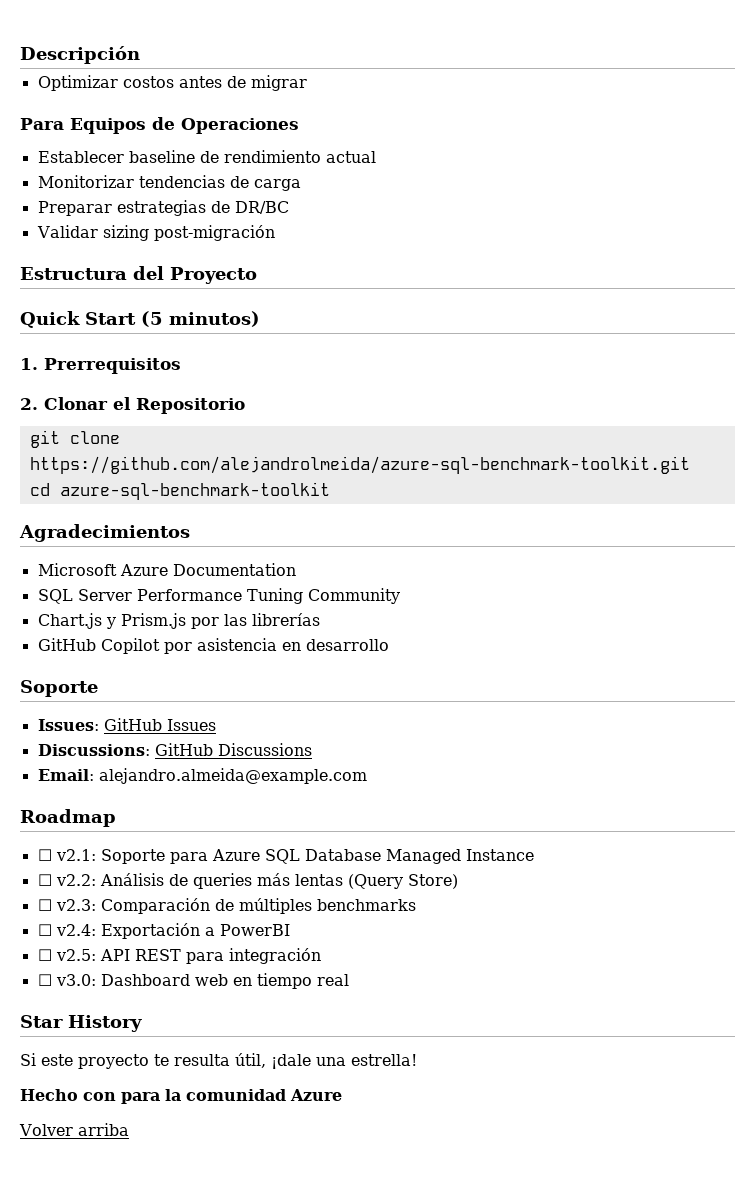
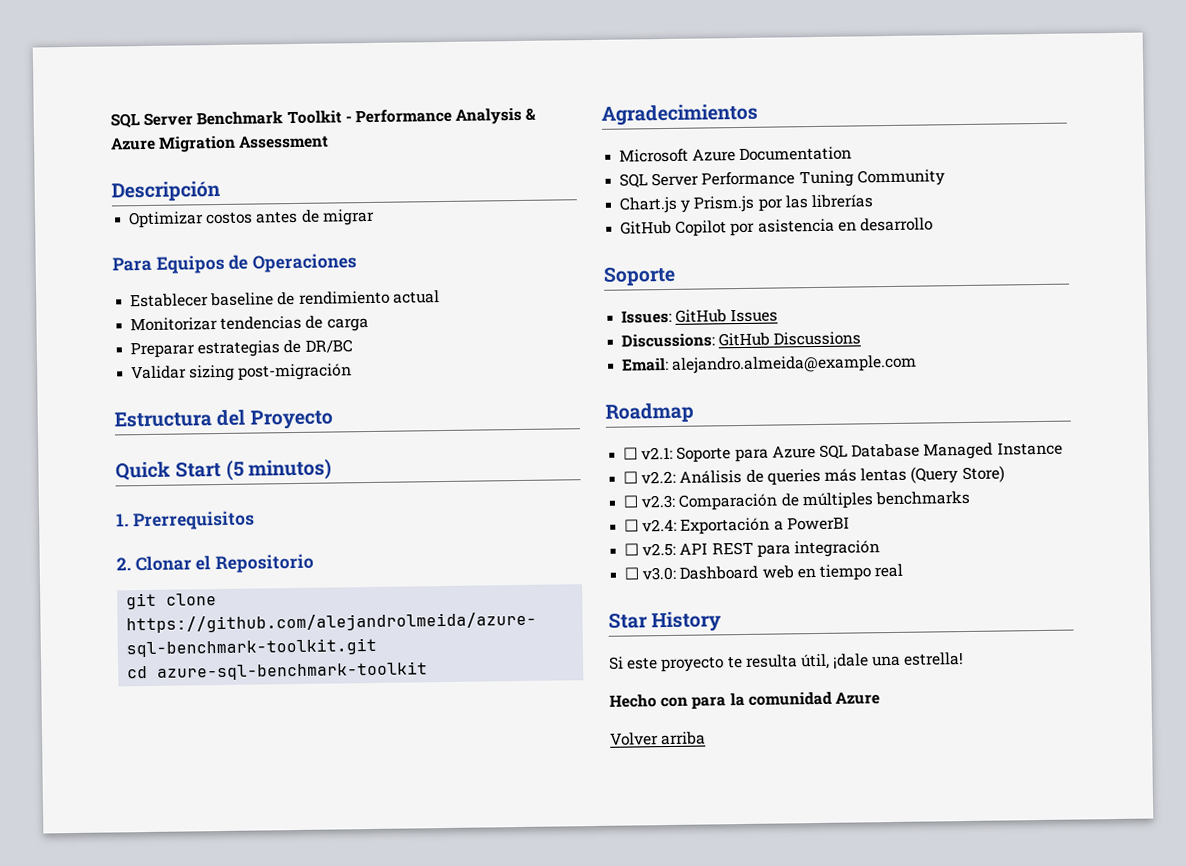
+ SQL Server Benchmark Toolkit - Performance Analysis & Azure Migration Assessment

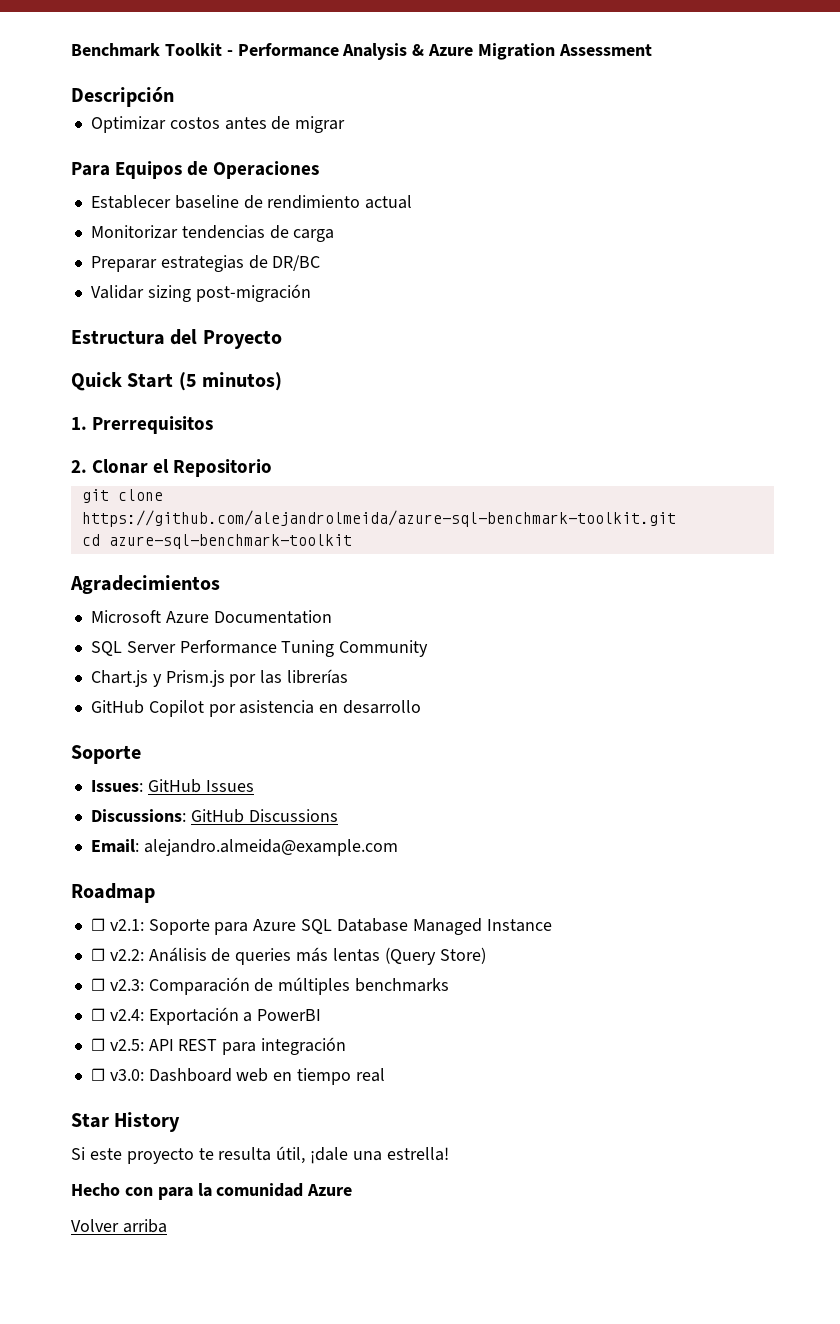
- SQL Server Benchmark Toolkit - Performance Analysis & Azure Migration Assessment
+ Benchmark Toolkit - Performance Analysis & Azure Migration Assessment

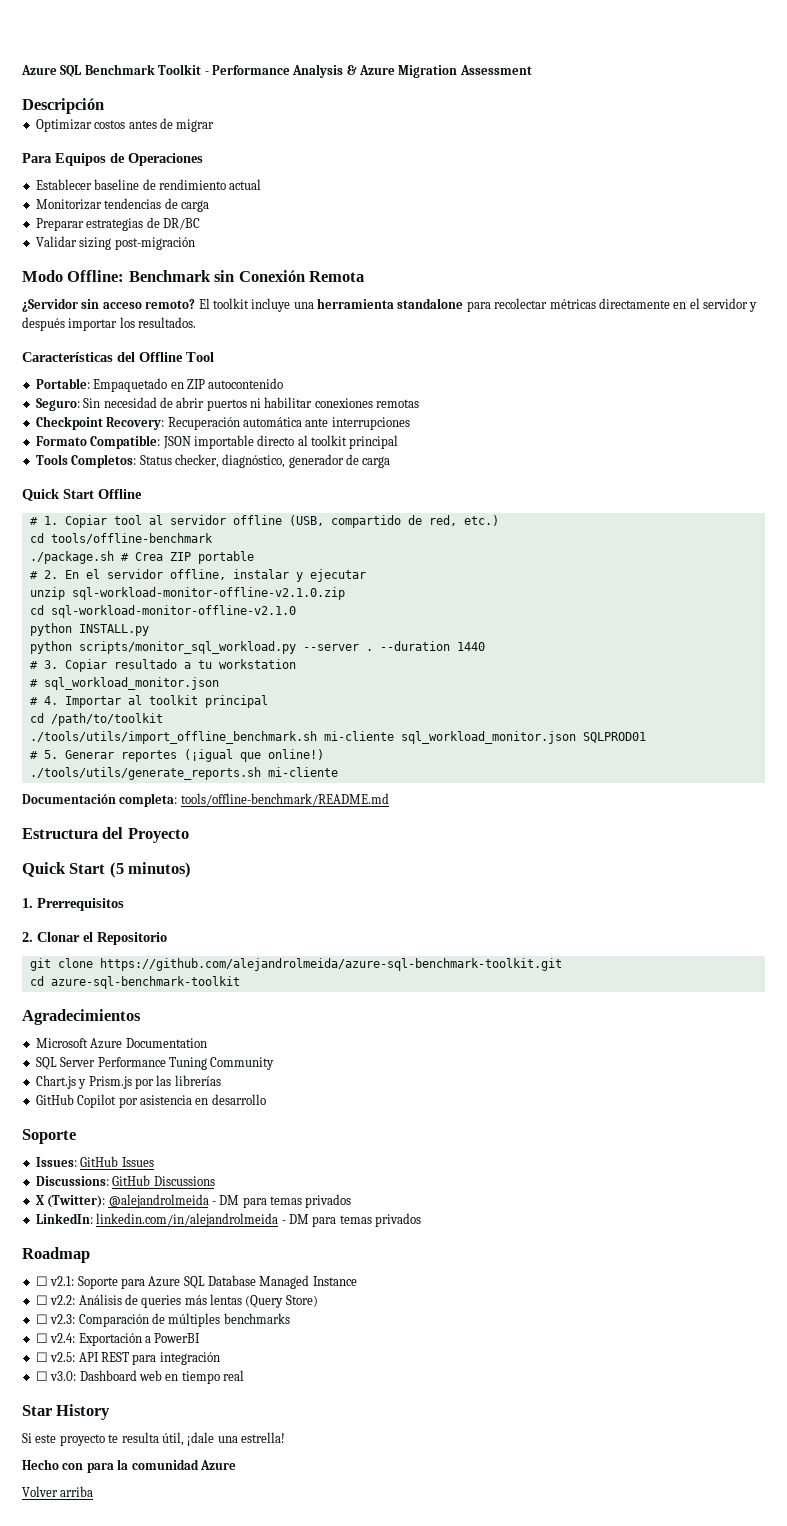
- Benchmark Toolkit - Performance Analysis & Azure Migration Assessment
+ Azure SQL Benchmark Toolkit - Performance Analysis & Azure Migration Assessment
+ Modo Offline: Benchmark sin Conexión Remota
+ ¿Servidor sin acceso remoto? El toolkit incluye una herramienta standalone para recolectar métricas directamente en el servidor y después importar los resultados.
+ Características del Offline Tool
+ Portable: Empaquetado en ZIP autocontenido
+ Seguro: Sin necesidad de abrir puertos ni habilitar conexiones remotas
+ Checkpoint Recovery: Recuperación automática ante interrupciones
+ Formato Compatible: JSON importable directo al toolkit principal
+ Tools Completos: Status checker, diagnóstico, generador de carga
+ Quick Start Offline
+ # 1. Copiar tool al servidor offline (USB, compartido de red, etc.)
+ cd tools/offline-benchmark
+ ./package.sh # Crea ZIP portable
+ # 2. En el servidor offline, instalar y ejecutar
+ unzip sql-workload-monitor-offline-v2.1.0.zip
+ cd sql-workload-monitor-offline-v2.1.0
+ python INSTALL.py
+ python scripts/monitor_sql_workload.py --server . --duration 1440
+ # 3. Copiar resultado a tu workstation
+ # sql_workload_monitor.json
+ # 4. Importar al toolkit principal
+ cd /path/to/toolkit
+ ./tools/utils/import_offline_benchmark.sh mi-cliente sql_workload_monitor.json SQLPROD01
+ # 5. Generar reportes (¡igual que online!)
+ ./tools/utils/generate_reports.sh mi-cliente
+ Documentación completa: tools/offline-benchmark/README.md
- Email: alejandro.almeida@example.com
+ X (Twitter): @alejandrolmeida - DM para temas privados
+ LinkedIn: linkedin.com/in/alejandrolmeida - DM para temas privados

